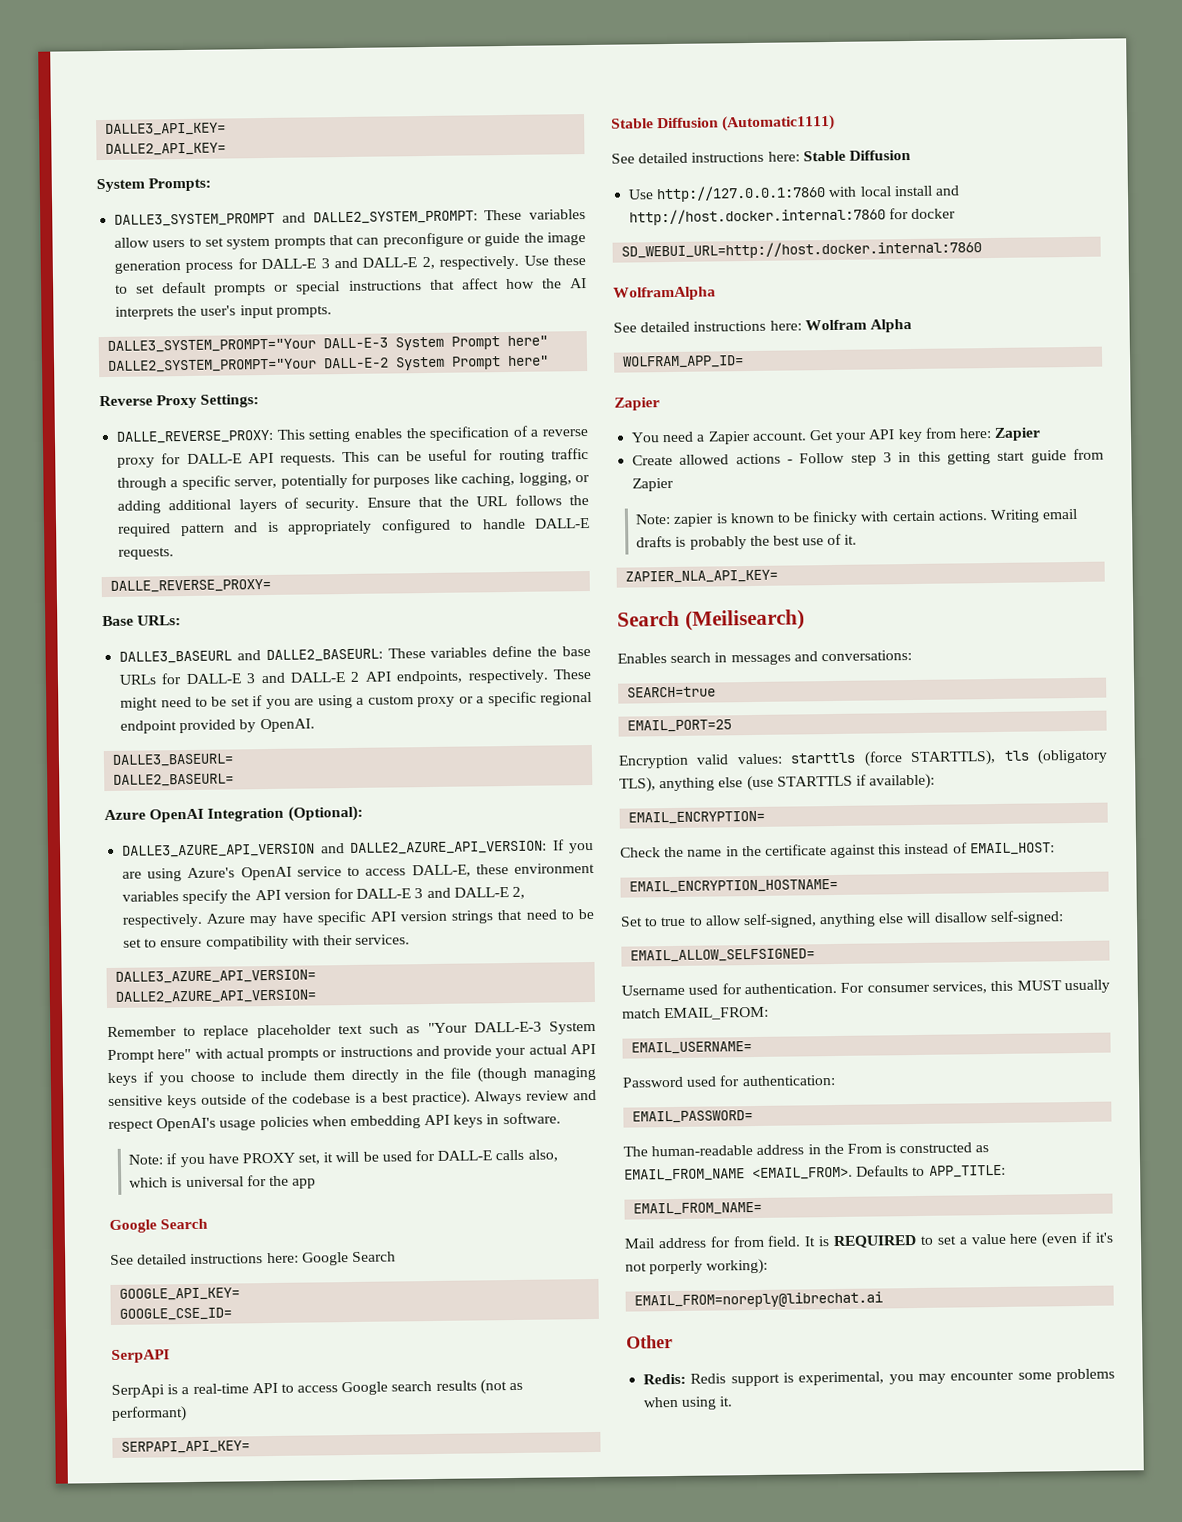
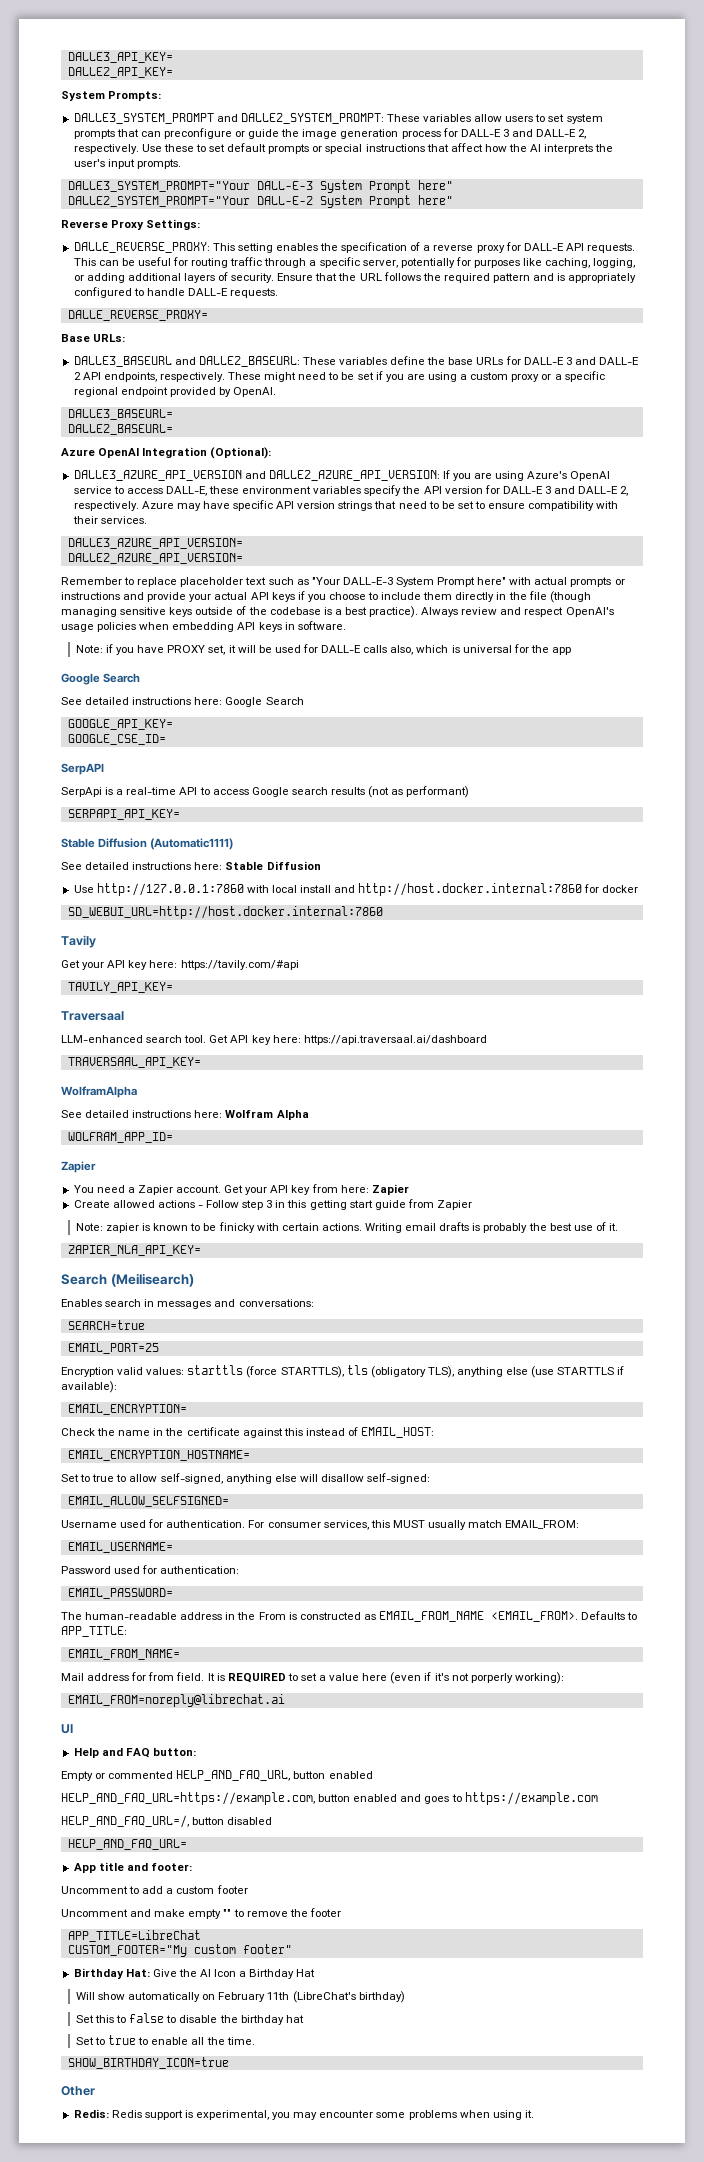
+ Tavily
+ Get your API key here: https://tavily.com/#api
+ TAVILY_API_KEY=
+ Traversaal
+ LLM-enhanced search tool. Get API key here: https://api.traversaal.ai/dashboard
+ TRAVERSAAL_API_KEY=
+ UI
+ Help and FAQ button:
+ Empty or commented HELP_AND_FAQ_URL, button enabled
+ HELP_AND_FAQ_URL=https://example.com, button enabled and goes to https://example.com
+ HELP_AND_FAQ_URL=/, button disabled
+ HELP_AND_FAQ_URL=
+ App title and footer:
+ Uncomment to add a custom footer
+ Uncomment and make empty "" to remove the footer
+ APP_TITLE=LibreChat
+ CUSTOM_FOOTER="My custom footer"
+ Birthday Hat: Give the AI Icon a Birthday Hat
+ Will show automatically on February 11th (LibreChat's birthday)
+ Set this to false to disable the birthday hat
+ Set to true to enable all the time.
+ SHOW_BIRTHDAY_ICON=true

